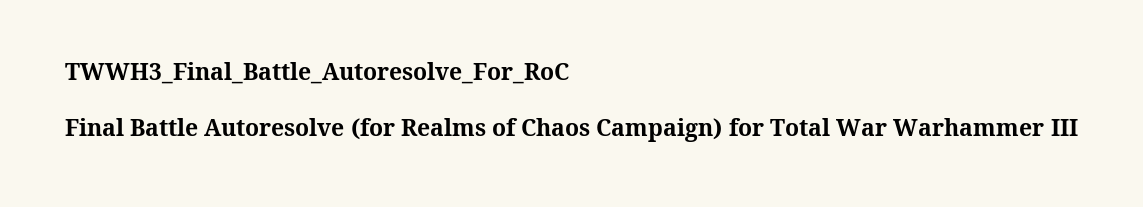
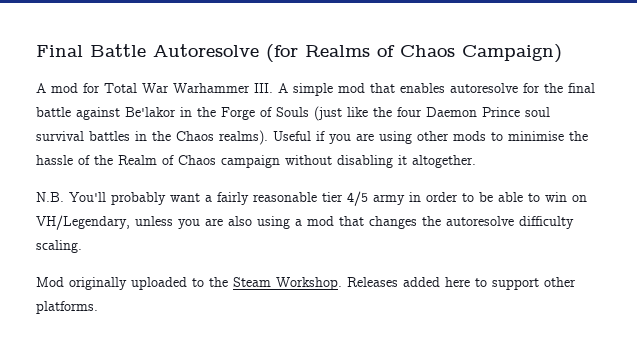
- TWWH3_Final_Battle_Autoresolve_For_RoC
- Final Battle Autoresolve (for Realms of Chaos Campaign) for Total War Warhammer III
+ Final Battle Autoresolve (for Realms of Chaos Campaign)
+ A mod for Total War Warhammer III. A simple mod that enables autoresolve for the final battle against Be'lakor in the Forge of Souls (just like the four Daemon Prince soul survival battles in the Chaos realms). Useful if you are using other mods to minimise the hassle of the Realm of Chaos campaign without disabling it altogether.
+ N.B. You'll probably want a fairly reasonable tier 4/5 army in order to be able to win on VH/Legendary, unless you are also using a mod that changes the autoresolve difficulty scaling.
+ Mod originally uploaded to the Steam Workshop. Releases added here to support other platforms.

